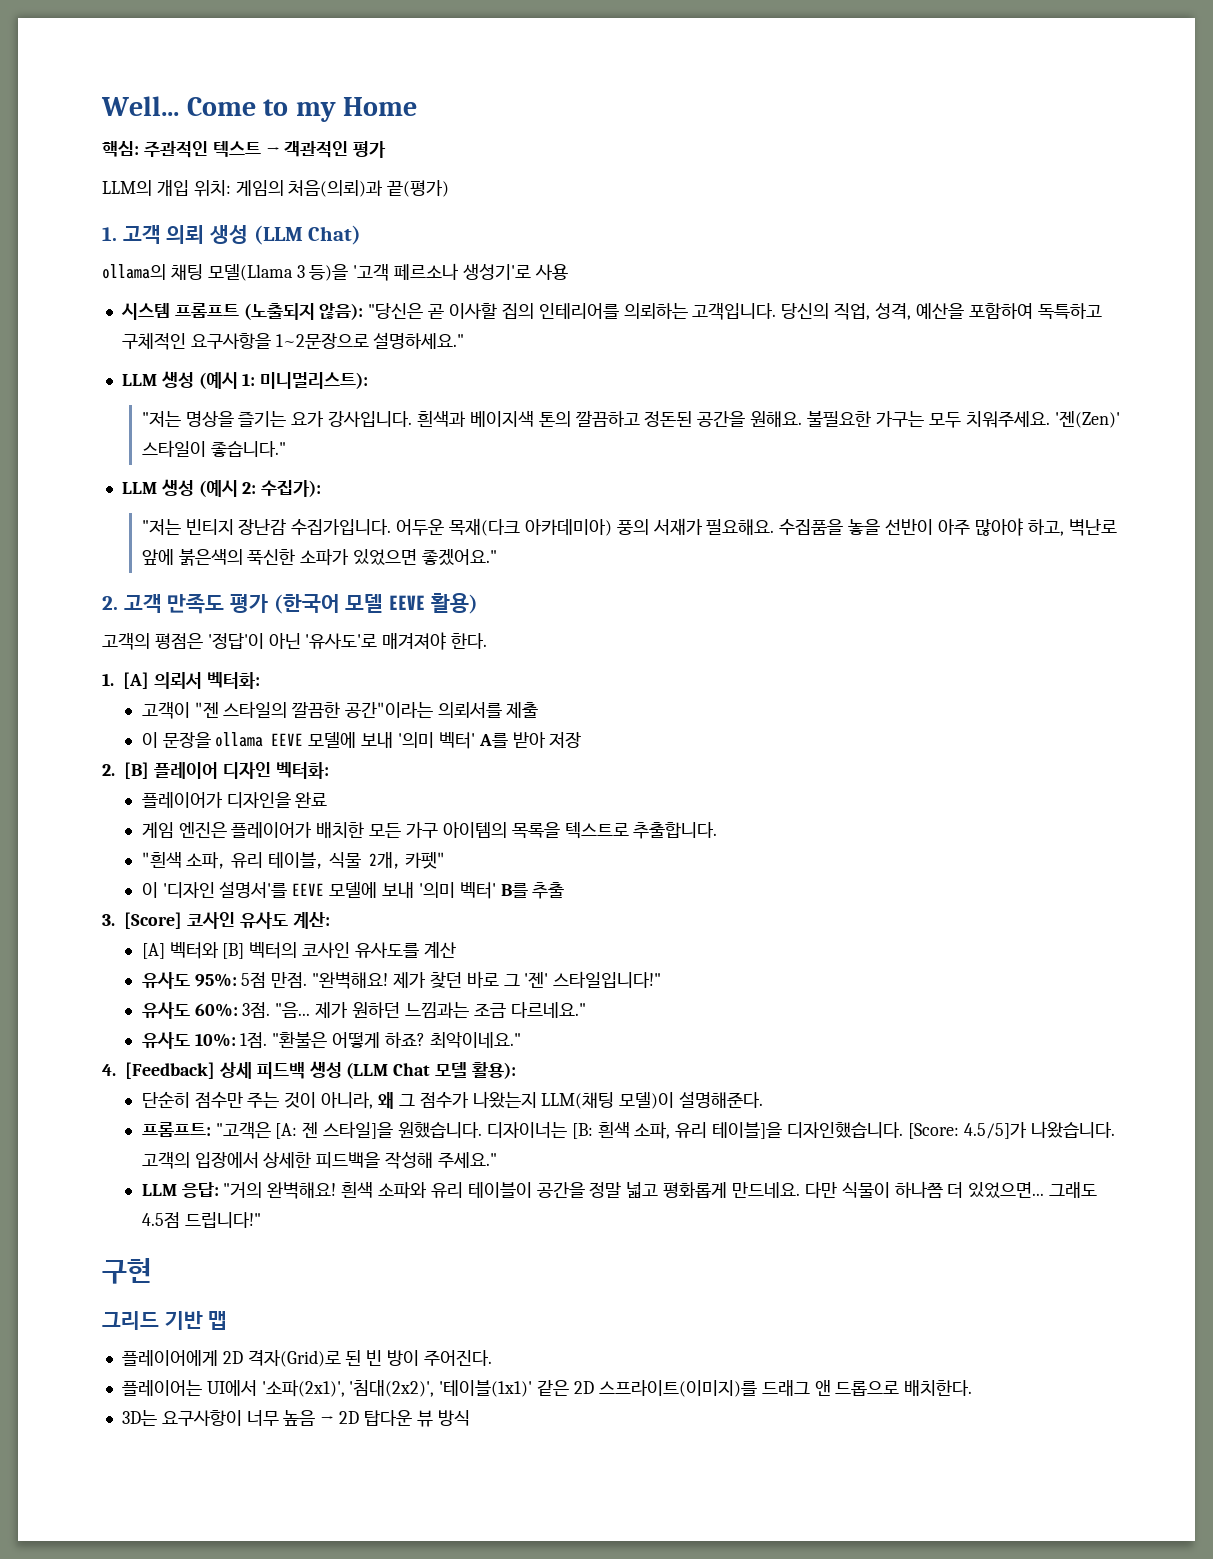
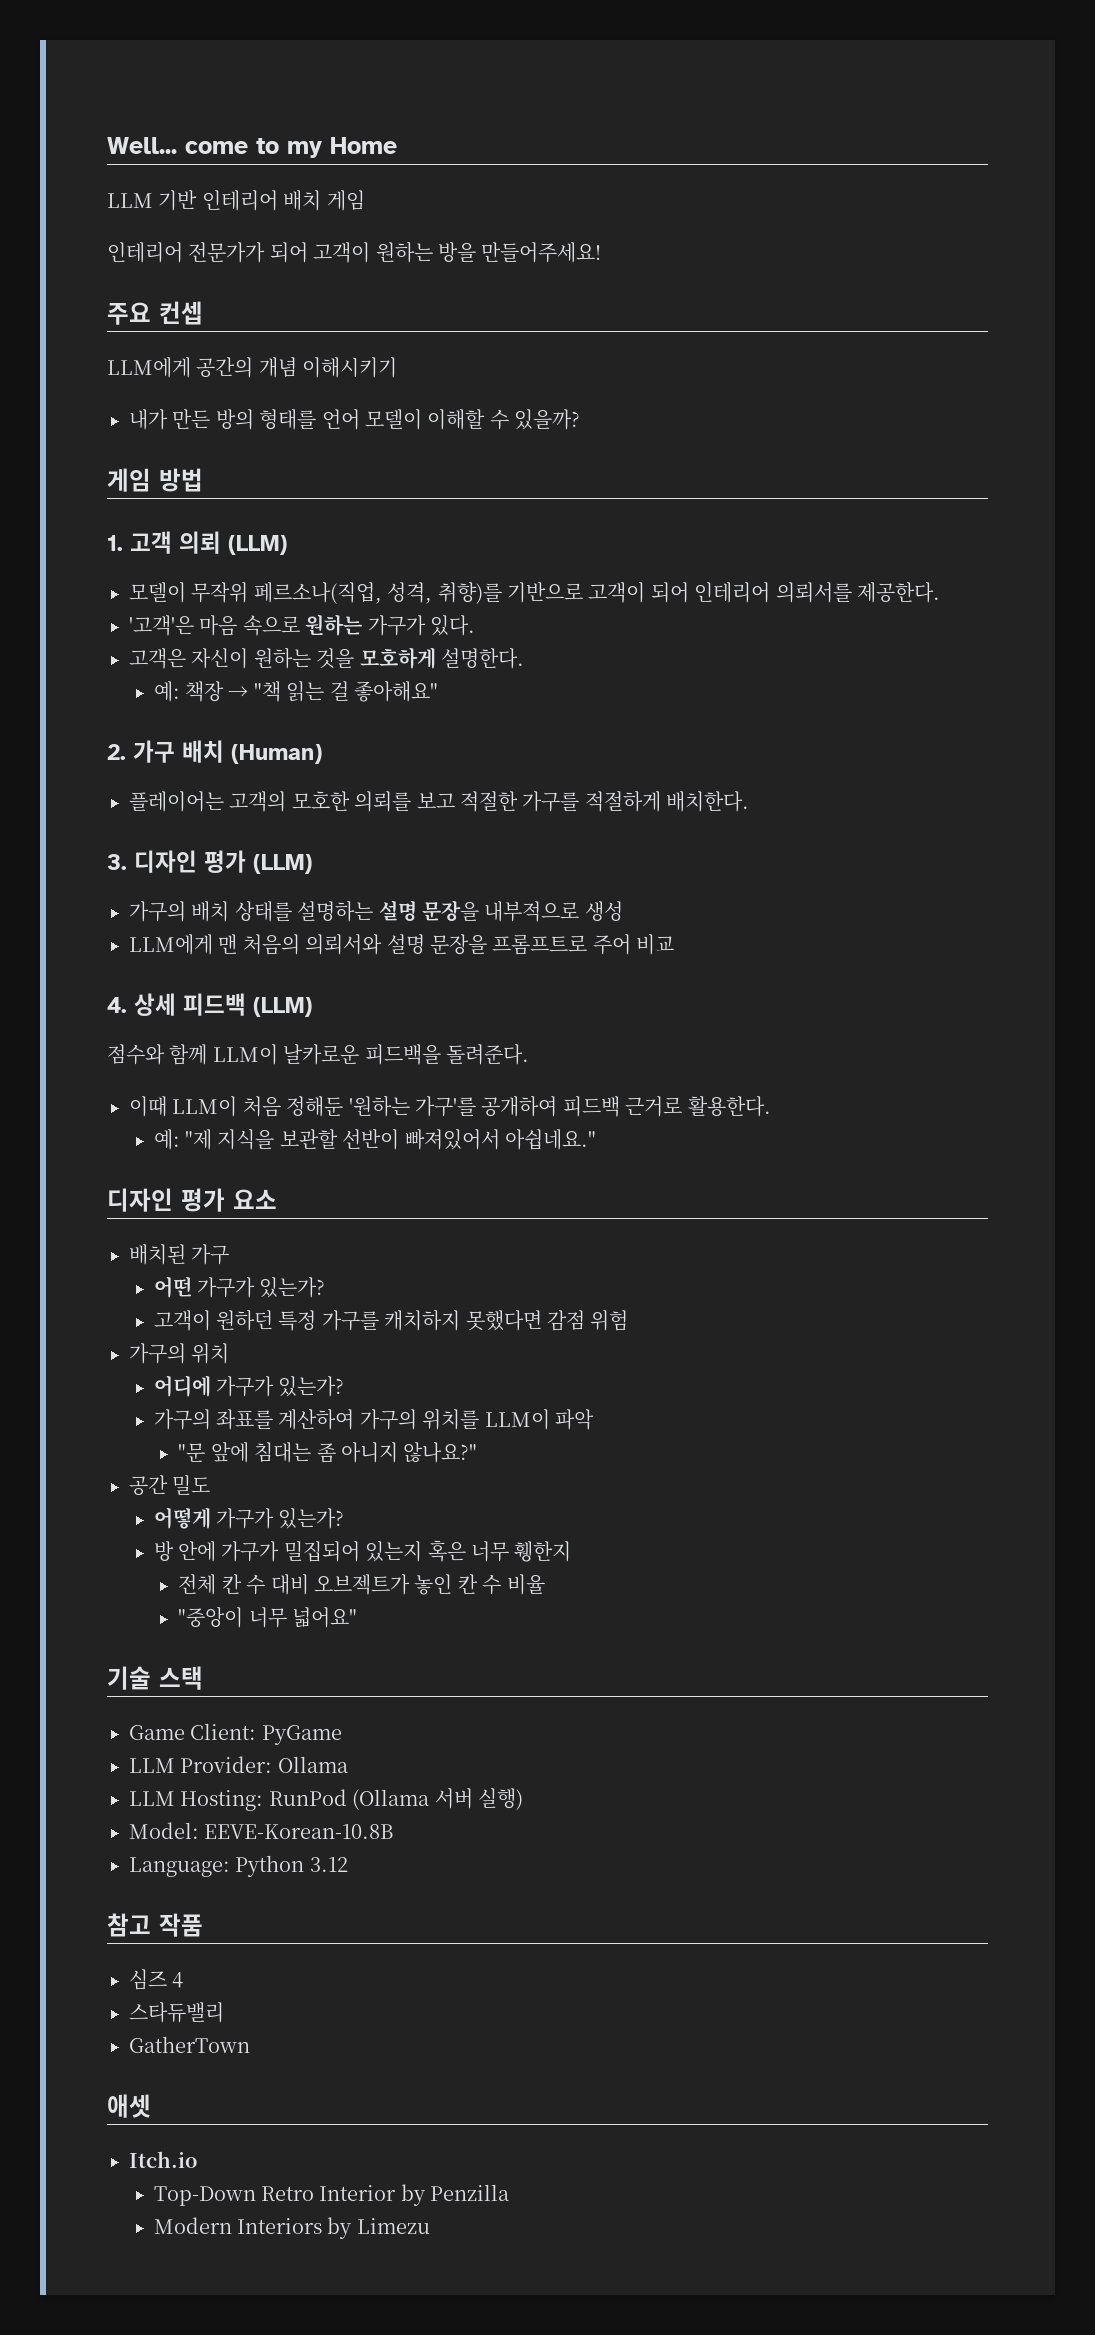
- Well... Come to my Home
+ Well... come to my Home
- 핵심: 주관적인 텍스트 → 객관적인 평가
- LLM의 개입 위치: 게임의 처음(의뢰)과 끝(평가)
- 1. 고객 의뢰 생성 (LLM Chat)
- ollama의 채팅 모델(Llama 3 등)을 '고객 페르소나 생성기'로 사용
- 시스템 프롬프트 (노출되지 않음): "당신은 곧 이사할 집의 인테리어를 의뢰하는 고객입니다. 당신의 직업, 성격, 예산을 포함하여 독특하고 구체적인 요구사항을 1~2문장으로 설명하세요."
- LLM 생성 (예시 1: 미니멀리스트):
- "저는 명상을 즐기는 요가 강사입니다. 흰색과 베이지색 톤의 깔끔하고 정돈된 공간을 원해요. 불필요한 가구는 모두 치워주세요. '젠(Zen)' 스타일이 좋습니다."
- LLM 생성 (예시 2: 수집가):
- "저는 빈티지 장난감 수집가입니다. 어두운 목재(다크 아카데미아) 풍의 서재가 필요해요. 수집품을 놓을 선반이 아주 많아야 하고, 벽난로 앞에 붉은색의 푹신한 소파가 있었으면 좋겠어요."
- 2. 고객 만족도 평가 (한국어 모델 EEVE 활용)
- 고객의 평점은 '정답'이 아닌 '유사도'로 매겨져야 한다.
- 1. [A] 의뢰서 벡터화:
- 고객이 "젠 스타일의 깔끔한 공간"이라는 의뢰서를 제출
- 이 문장을 ollama EEVE 모델에 보내 '의미 벡터' A를 받아 저장
- 2. [B] 플레이어 디자인 벡터화:
- 플레이어가 디자인을 완료
- 게임 엔진은 플레이어가 배치한 모든 가구 아이템의 목록을 텍스트로 추출합니다.
- "흰색 소파, 유리 테이블, 식물 2개, 카펫"
- 이 '디자인 설명서'를 EEVE 모델에 보내 '의미 벡터' B를 추출
- 3. [Score] 코사인 유사도 계산:
- [A] 벡터와 [B] 벡터의 코사인 유사도를 계산
- 유사도 95%: 5점 만점. "완벽해요! 제가 찾던 바로 그 '젠' 스타일입니다!"
- 유사도 60%: 3점. "음... 제가 원하던 느낌과는 조금 다르네요."
- 유사도 10%: 1점. "환불은 어떻게 하죠? 최악이네요."
- 4. [Feedback] 상세 피드백 생성 (LLM Chat 모델 활용):
- 단순히 점수만 주는 것이 아니라, 왜 그 점수가 나왔는지 LLM(채팅 모델)이 설명해준다.
- 프롬프트: "고객은 [A: 젠 스타일]을 원했습니다. 디자이너는 [B: 흰색 소파, 유리 테이블]을 디자인했습니다. [Score: 4.5/5]가 나왔습니다. 고객의 입장에서 상세한 피드백을 작성해 주세요."
- LLM 응답: "거의 완벽해요! 흰색 소파와 유리 테이블이 공간을 정말 넓고 평화롭게 만드네요. 다만 식물이 하나쯤 더 있었으면... 그래도 4.5점 드립니다!"
- 구현
- 그리드 기반 맵
- 플레이어에게 2D 격자(Grid)로 된 빈 방이 주어진다.
- 플레이어는 UI에서 '소파(2x1)', '침대(2x2)', '테이블(1x1)' 같은 2D 스프라이트(이미지)를 드래그 앤 드롭으로 배치한다.
- 3D는 요구사항이 너무 높음 → 2D 탑다운 뷰 방식
+ LLM 기반 인테리어 배치 게임
+ 인테리어 전문가가 되어 고객이 원하는 방을 만들어주세요!
+ 주요 컨셉
+ LLM에게 공간의 개념 이해시키기
+ 내가 만든 방의 형태를 언어 모델이 이해할 수 있을까?
+ 게임 방법
+ 1. 고객 의뢰 (LLM)
+ 모델이 무작위 페르소나(직업, 성격, 취향)를 기반으로 고객이 되어 인테리어 의뢰서를 제공한다.
+ '고객'은 마음 속으로 원하는 가구가 있다.
+ 고객은 자신이 원하는 것을 모호하게 설명한다.
+ 예: 책장 → "책 읽는 걸 좋아해요"
+ 2. 가구 배치 (Human)
+ 플레이어는 고객의 모호한 의뢰를 보고 적절한 가구를 적절하게 배치한다.
+ 3. 디자인 평가 (LLM)
+ 가구의 배치 상태를 설명하는 설명 문장을 내부적으로 생성
+ LLM에게 맨 처음의 의뢰서와 설명 문장을 프롬프트로 주어 비교
+ 4. 상세 피드백 (LLM)
+ 점수와 함께 LLM이 날카로운 피드백을 돌려준다.
+ 이때 LLM이 처음 정해둔 '원하는 가구'를 공개하여 피드백 근거로 활용한다.
+ 예: "제 지식을 보관할 선반이 빠져있어서 아쉽네요."
+ 디자인 평가 요소
+ 배치된 가구
+ 어떤 가구가 있는가?
+ 고객이 원하던 특정 가구를 캐치하지 못했다면 감점 위험
+ 가구의 위치
+ 어디에 가구가 있는가?
+ 가구의 좌표를 계산하여 가구의 위치를 LLM이 파악
+ "문 앞에 침대는 좀 아니지 않나요?"
+ 공간 밀도
+ 어떻게 가구가 있는가?
+ 방 안에 가구가 밀집되어 있는지 혹은 너무 휑한지
+ 전체 칸 수 대비 오브젝트가 놓인 칸 수 비율
+ "중앙이 너무 넓어요"
+ 기술 스택
+ Game Client: PyGame
+ LLM Provider: Ollama
+ LLM Hosting: RunPod (Ollama 서버 실행)
+ Model: EEVE-Korean-10.8B
+ Language: Python 3.12
+ 참고 작품
+ 심즈 4
+ 스타듀밸리
+ GatherTown
+ 애셋
+ Itch.io
+ Top-Down Retro Interior by Penzilla
+ Modern Interiors by Limezu

